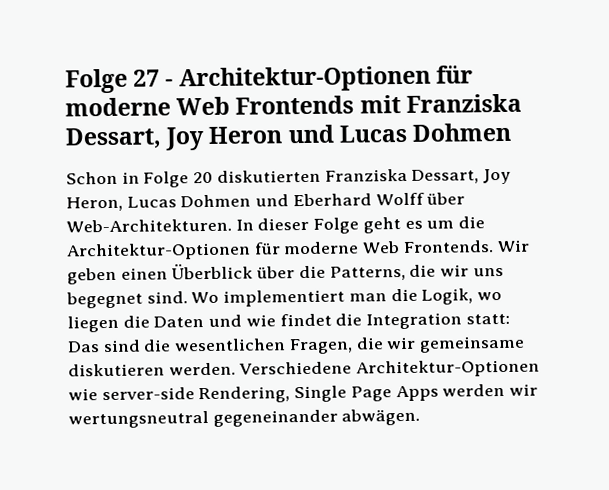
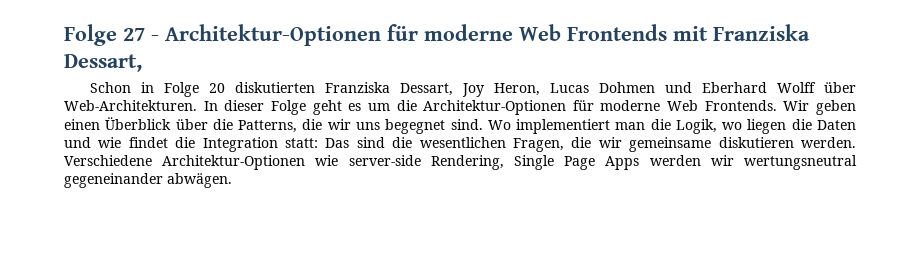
- Folge 27 - Architektur-Optionen für moderne Web Frontends mit Franziska Dessart, Joy Heron und Lucas Dohmen
+ Folge 27 - Architektur-Optionen für moderne Web Frontends mit Franziska Dessart,

